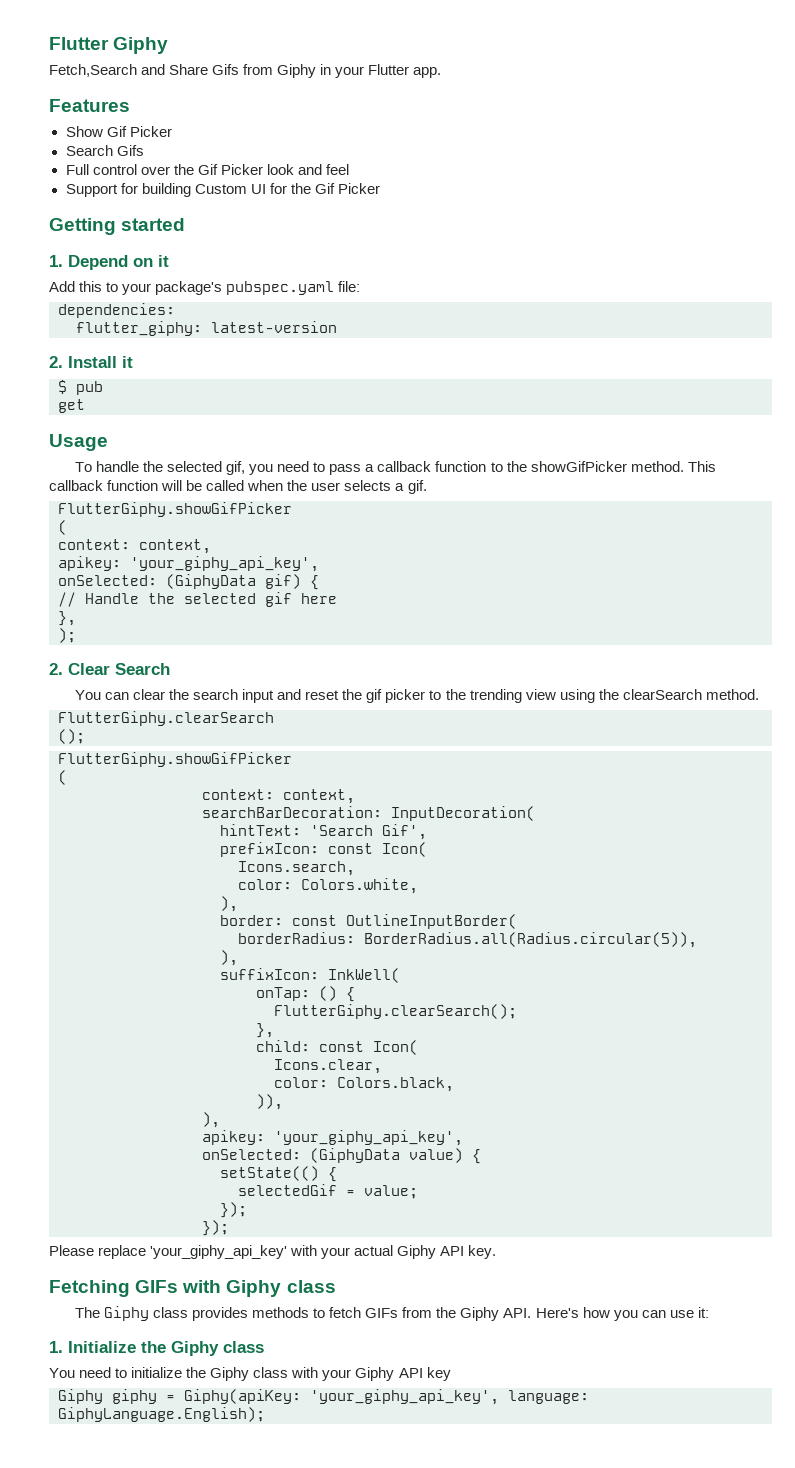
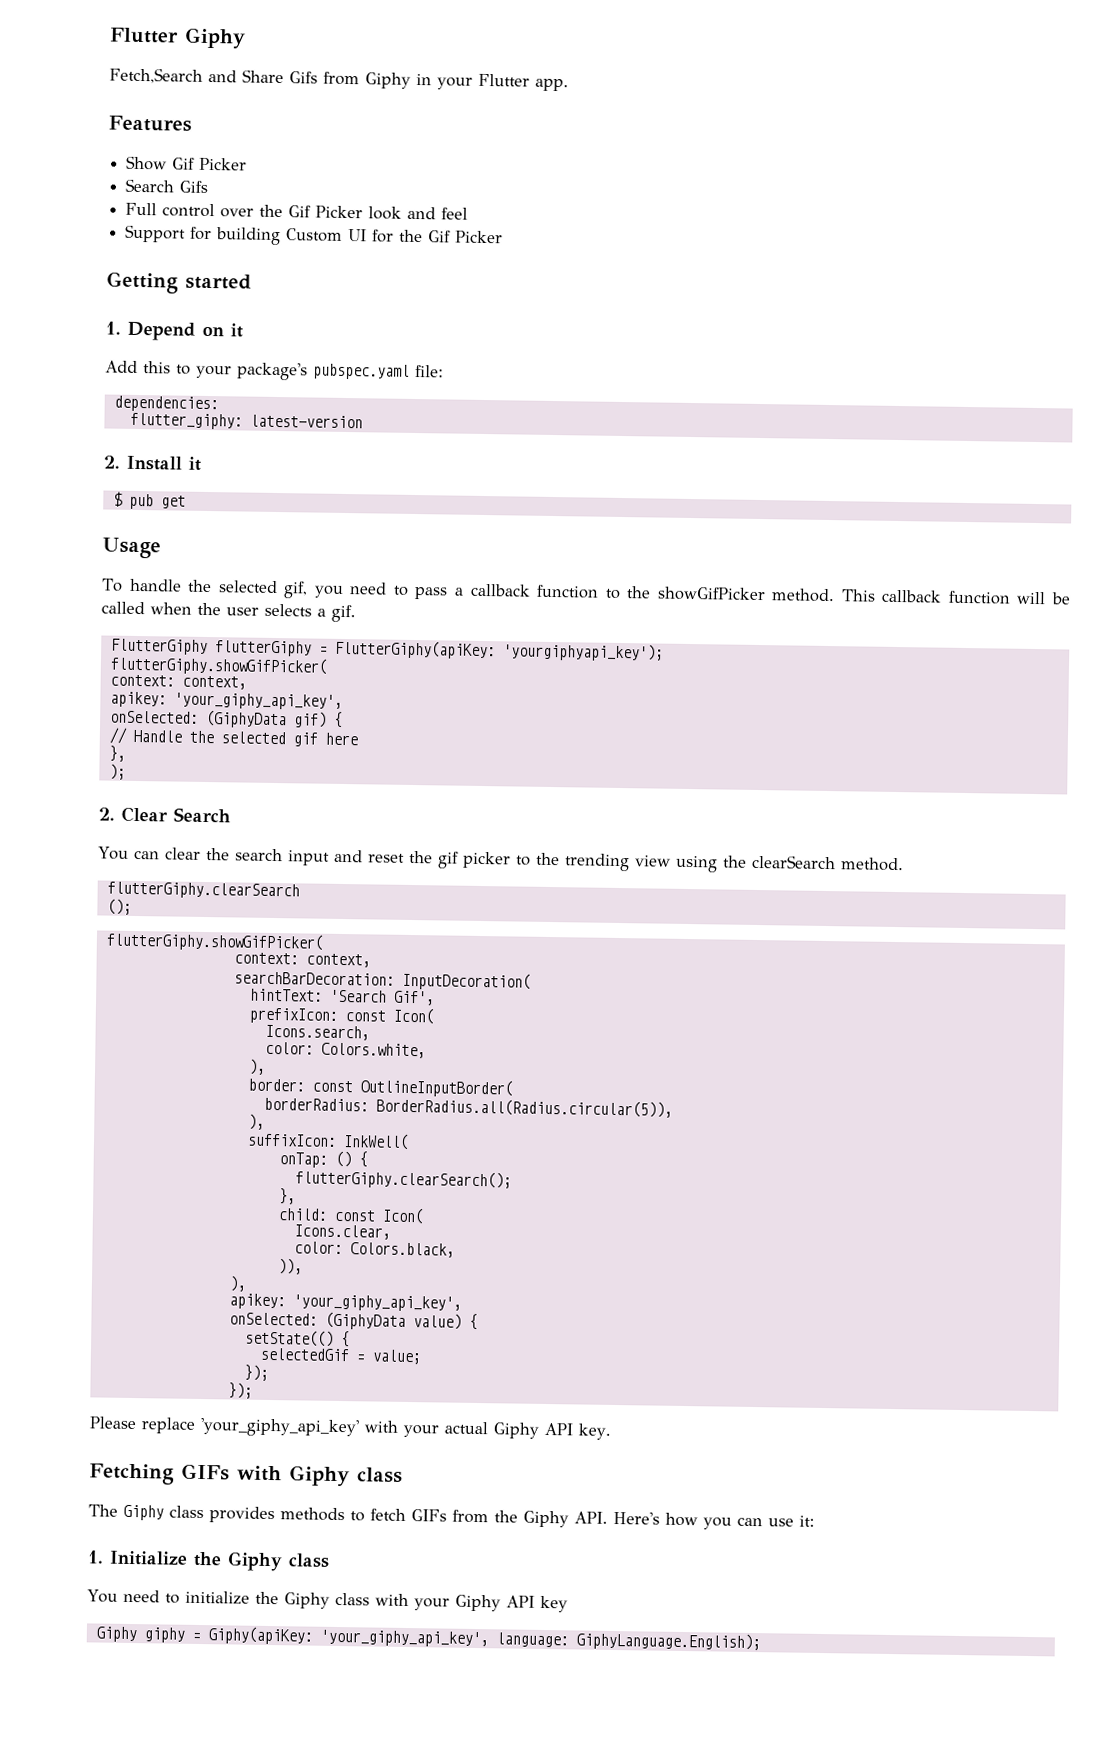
- $ pub
- get
+ $ pub get
  This callback function will be called when the user selects a gif.
- FlutterGiphy.showGifPicker
- (
+ FlutterGiphy flutterGiphy = FlutterGiphy(apiKey: 'yourgiphyapi_key');
+ flutterGiphy.showGifPicker(
- FlutterGiphy.clearSearch
+ flutterGiphy.clearSearch
  ();
- FlutterGiphy.showGifPicker
- (
+ flutterGiphy.showGifPicker(
- FlutterGiphy.clearSearch();
+ flutterGiphy.clearSearch();

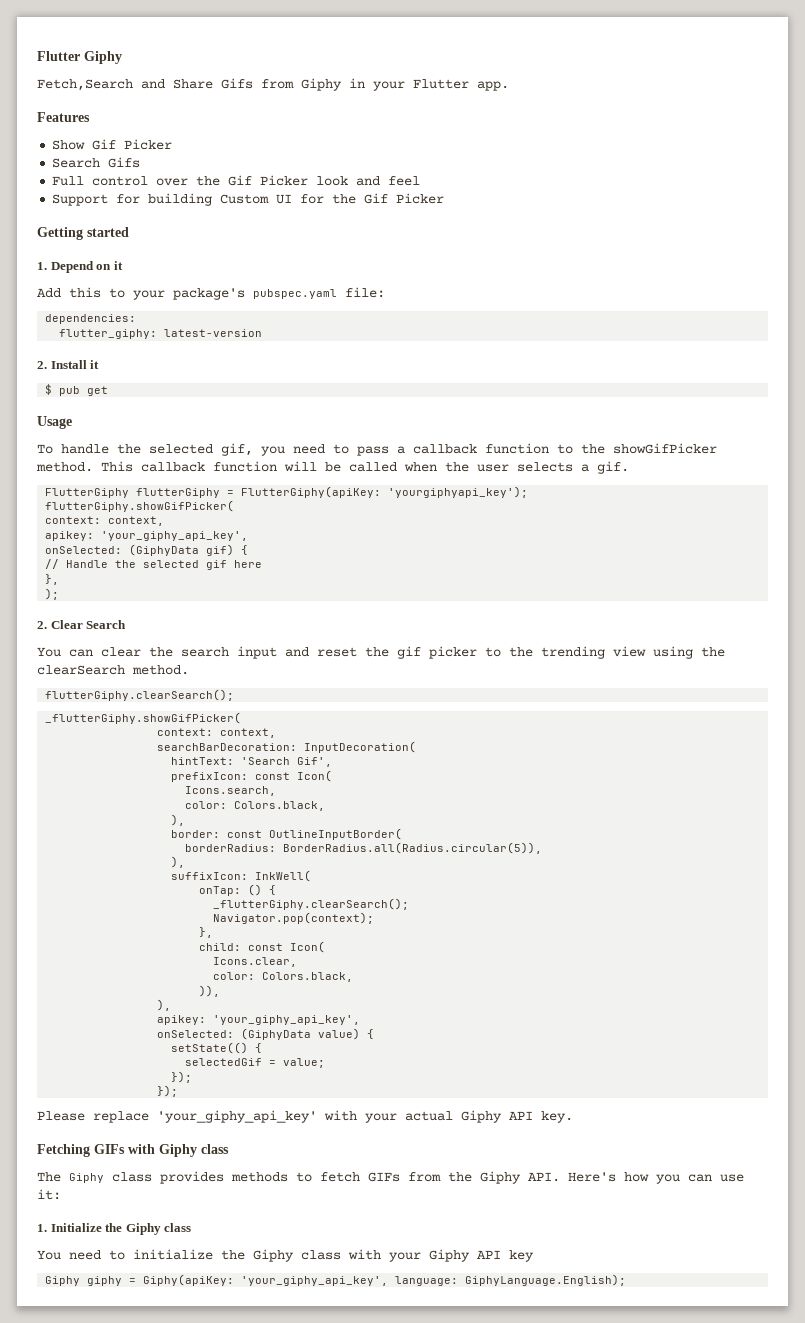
- flutterGiphy.clearSearch
- ();
- flutterGiphy.showGifPicker(
+ flutterGiphy.clearSearch();
+ _flutterGiphy.showGifPicker(
  Icons.search,
- color: Colors.white,
+ color: Colors.black,
- flutterGiphy.clearSearch();
+ _flutterGiphy.clearSearch();
+ Navigator.pop(context);

